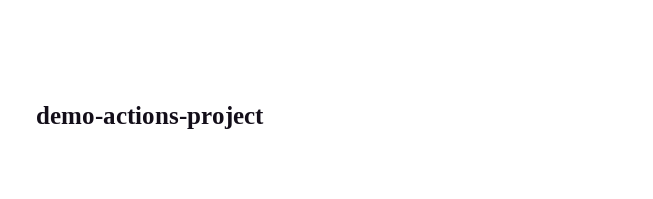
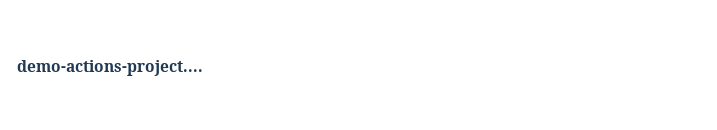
- demo-actions-project
+ demo-actions-project....

